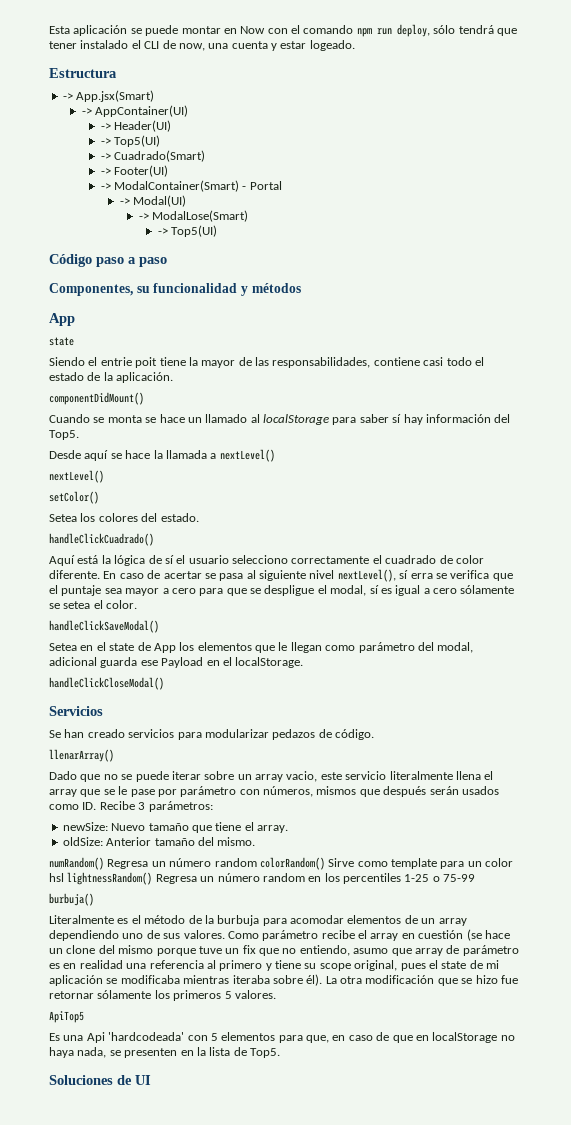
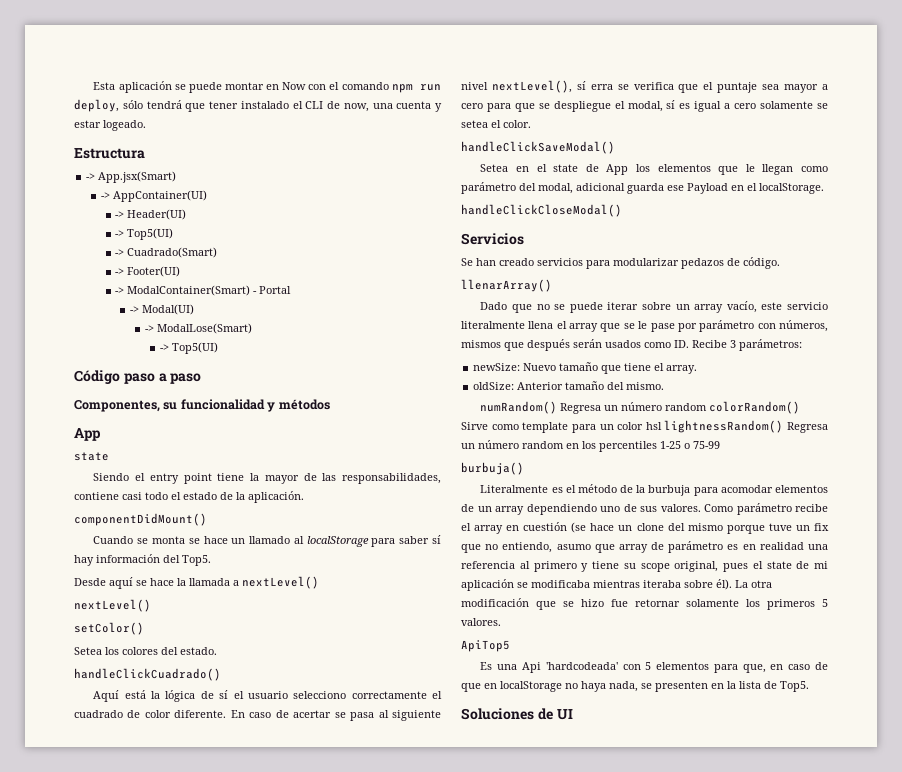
- Siendo el entrie poit tiene la mayor de las responsabilidades, contiene casi todo el estado de la aplicación.
+ Siendo el entry point tiene la mayor de las responsabilidades, contiene casi todo el estado de la aplicación.
- En caso de acertar se pasa al siguiente nivel nextLevel(), sí erra se verifica que el puntaje sea mayor a cero para que se despligue el modal, sí es igual a cero sólamente se setea el color.
+ En caso de acertar se pasa al siguiente nivel nextLevel(), sí erra se verifica que el puntaje sea mayor a cero para que se despliegue el modal, sí es igual a cero solamente se setea el color.
- Dado que no se puede iterar sobre un array vacio, este servicio literalmente llena el array que se le pase por parámetro con números, mismos que después serán usados como ID. Recibe 3 parámetros:
+ Dado que no se puede iterar sobre un array vacío, este servicio literalmente llena el array que se le pase por parámetro con números, mismos que después serán usados como ID. Recibe 3 parámetros:
- La otra modificación que se hizo fue retornar sólamente los primeros 5 valores.
+ La otra modificación que se hizo fue retornar solamente los primeros 5 valores.

